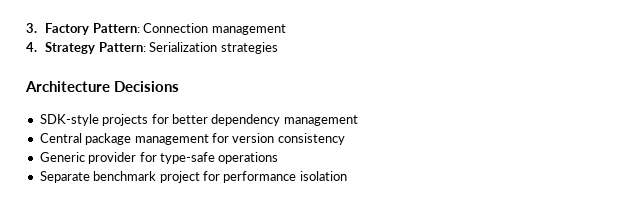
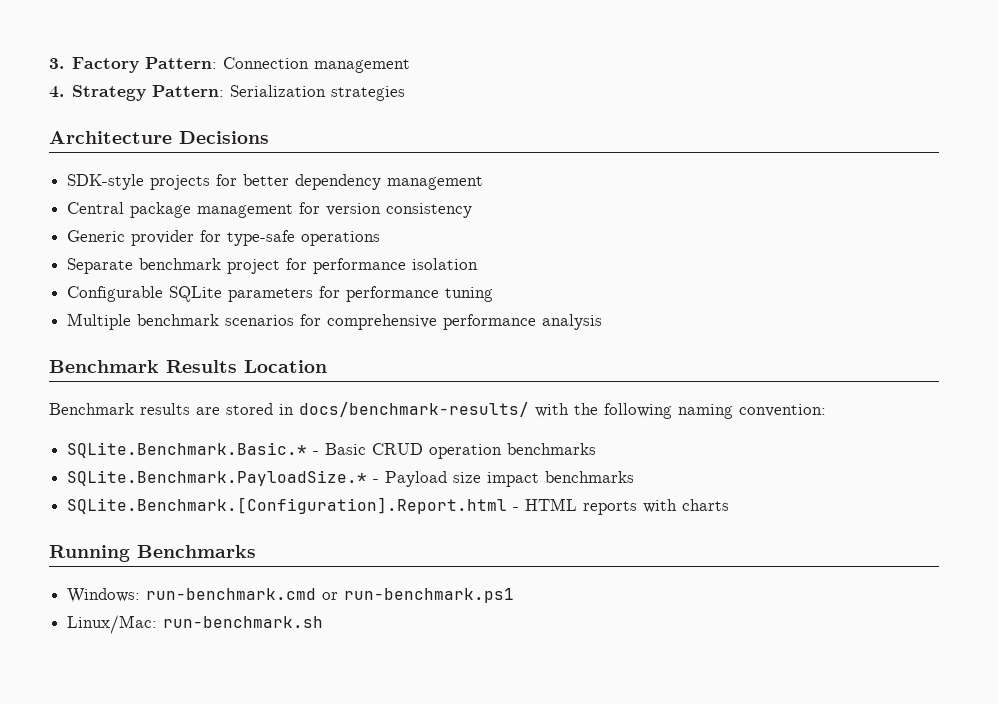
+ Configurable SQLite parameters for performance tuning
+ Multiple benchmark scenarios for comprehensive performance analysis
+ Benchmark Results Location
+ Benchmark results are stored in docs/benchmark-results/ with the following naming convention:
+ SQLite.Benchmark.Basic.* - Basic CRUD operation benchmarks
+ SQLite.Benchmark.PayloadSize.* - Payload size impact benchmarks
+ SQLite.Benchmark.[Configuration].Report.html - HTML reports with charts
+ Running Benchmarks
+ Windows: run-benchmark.cmd or run-benchmark.ps1
+ Linux/Mac: run-benchmark.sh

